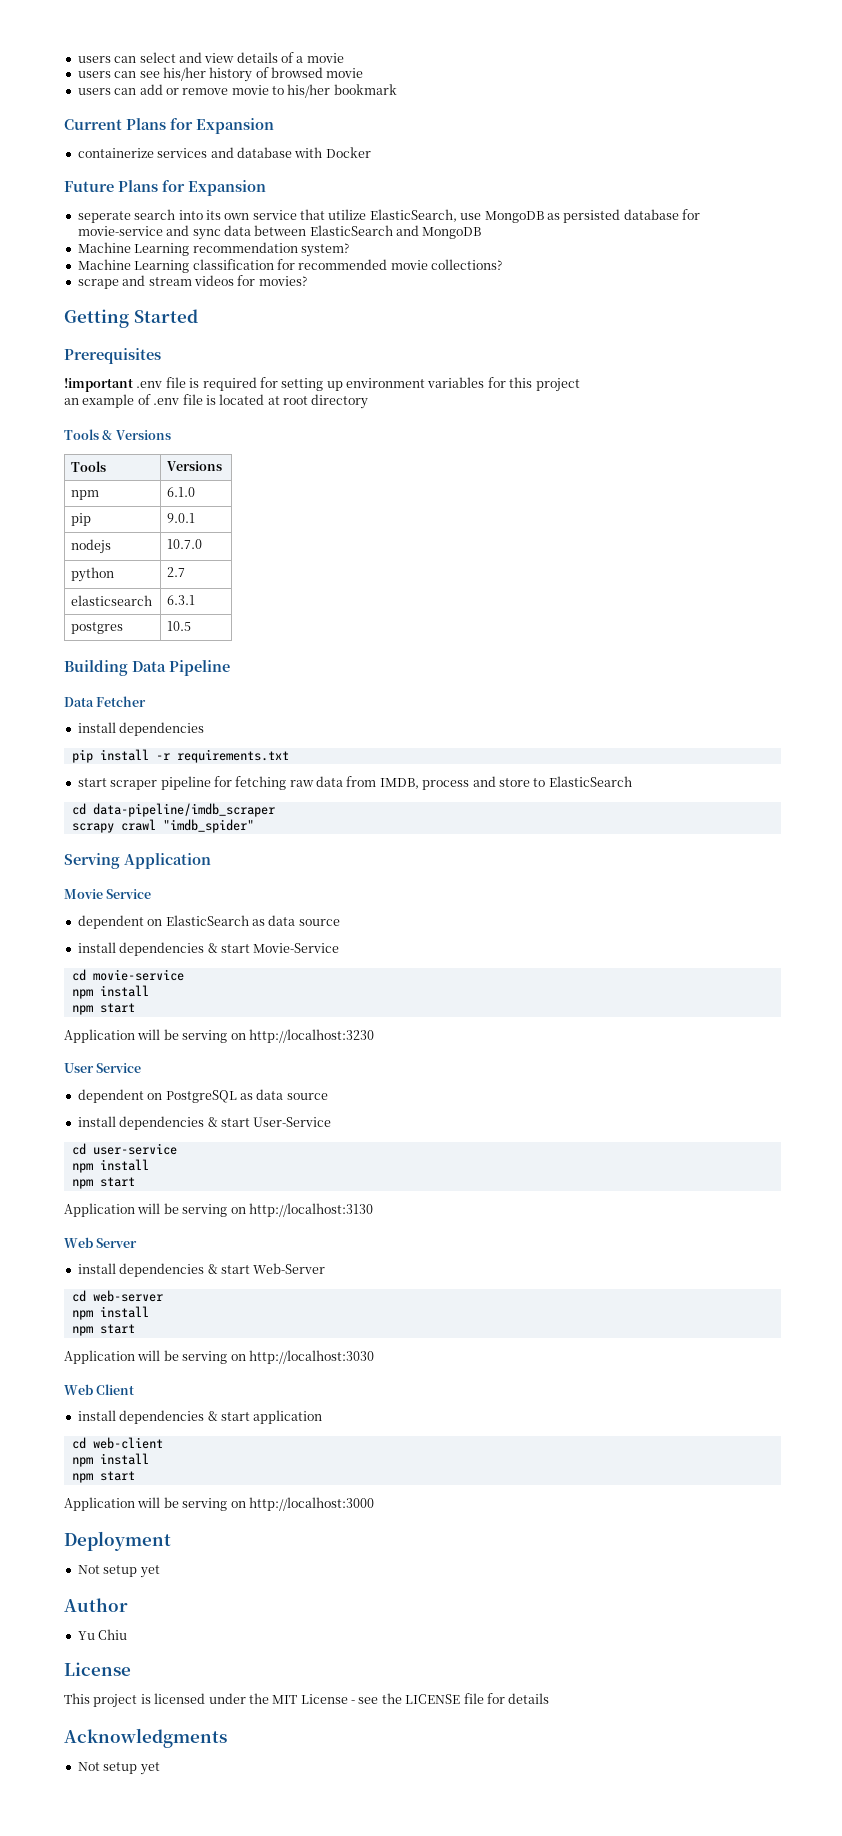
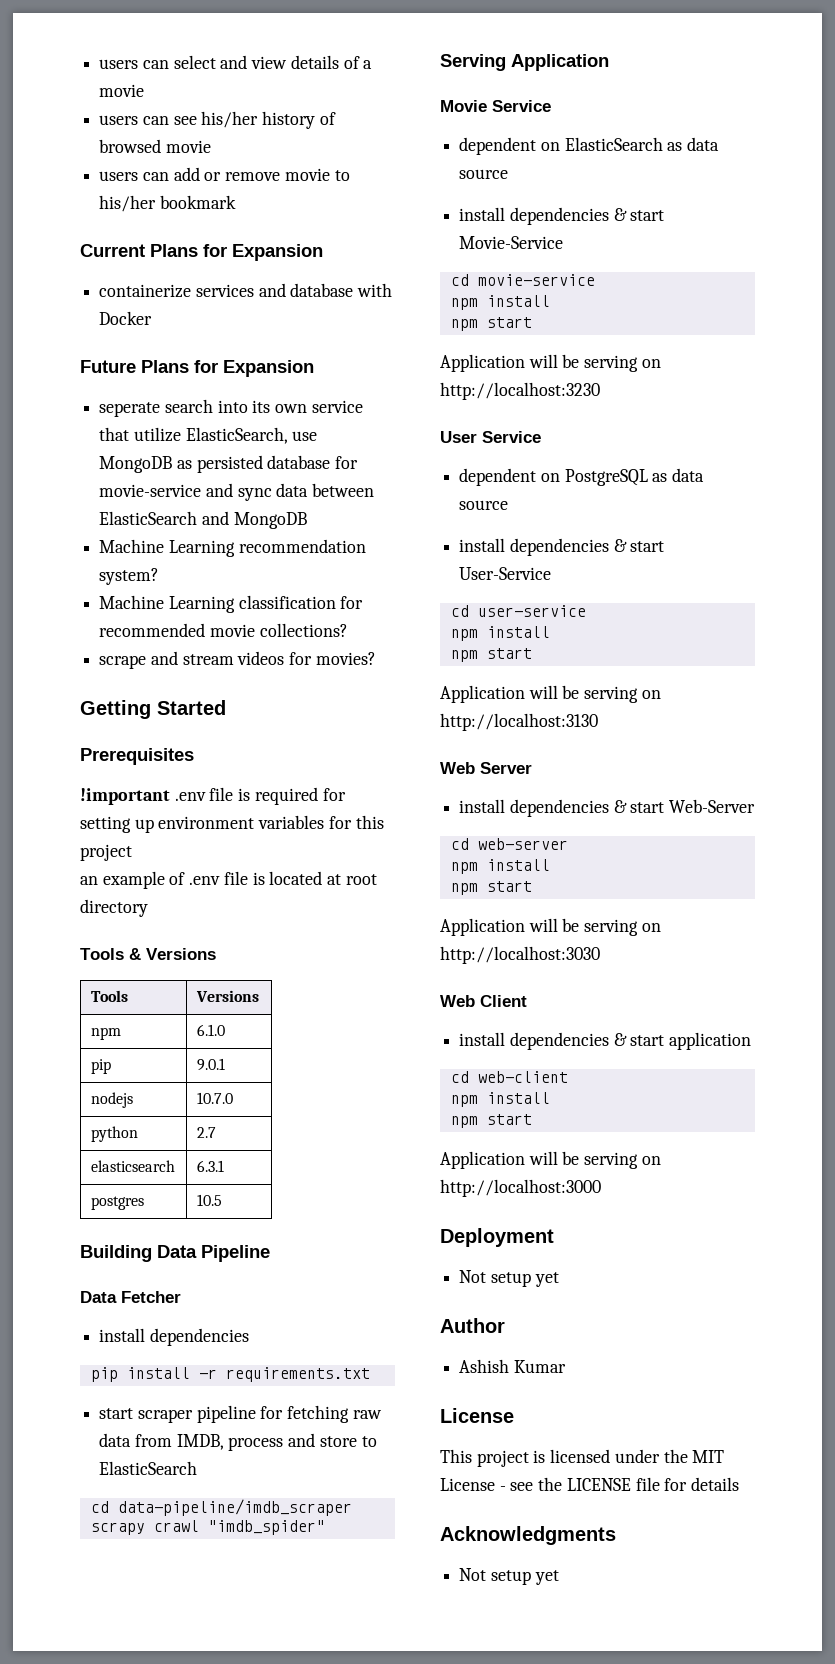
- Yu Chiu
+ Ashish Kumar

